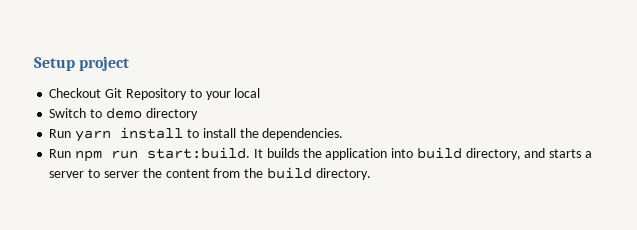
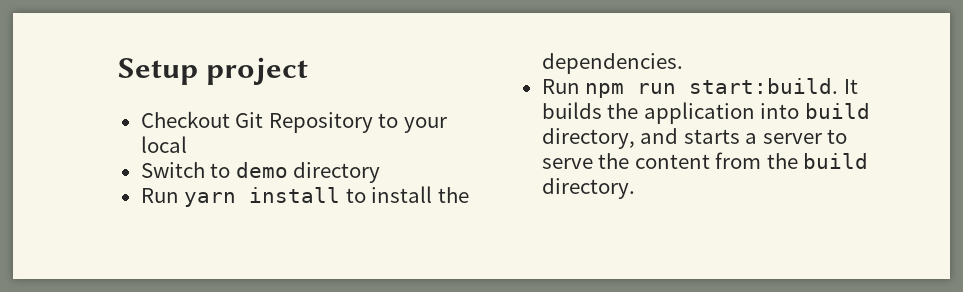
- It builds the application into build directory, and starts a server to server the content from the build directory.
+ It builds the application into build directory, and starts a server to serve the content from the build directory.

